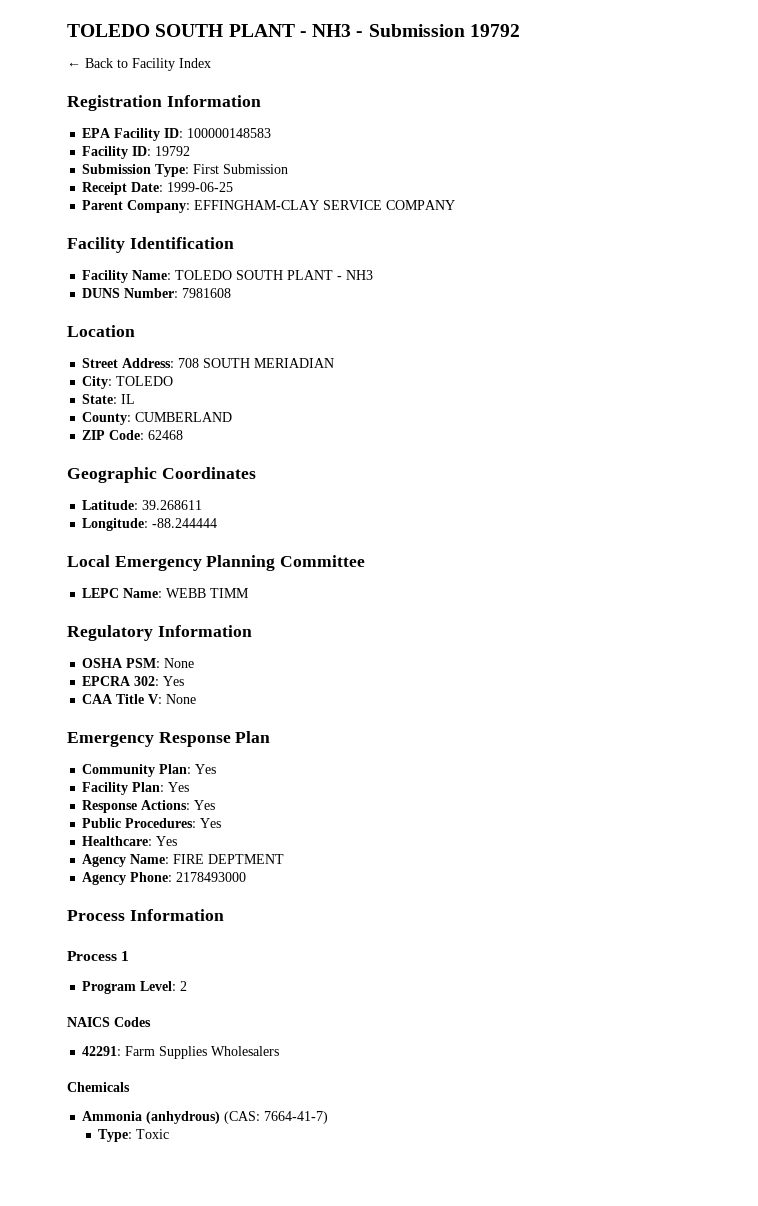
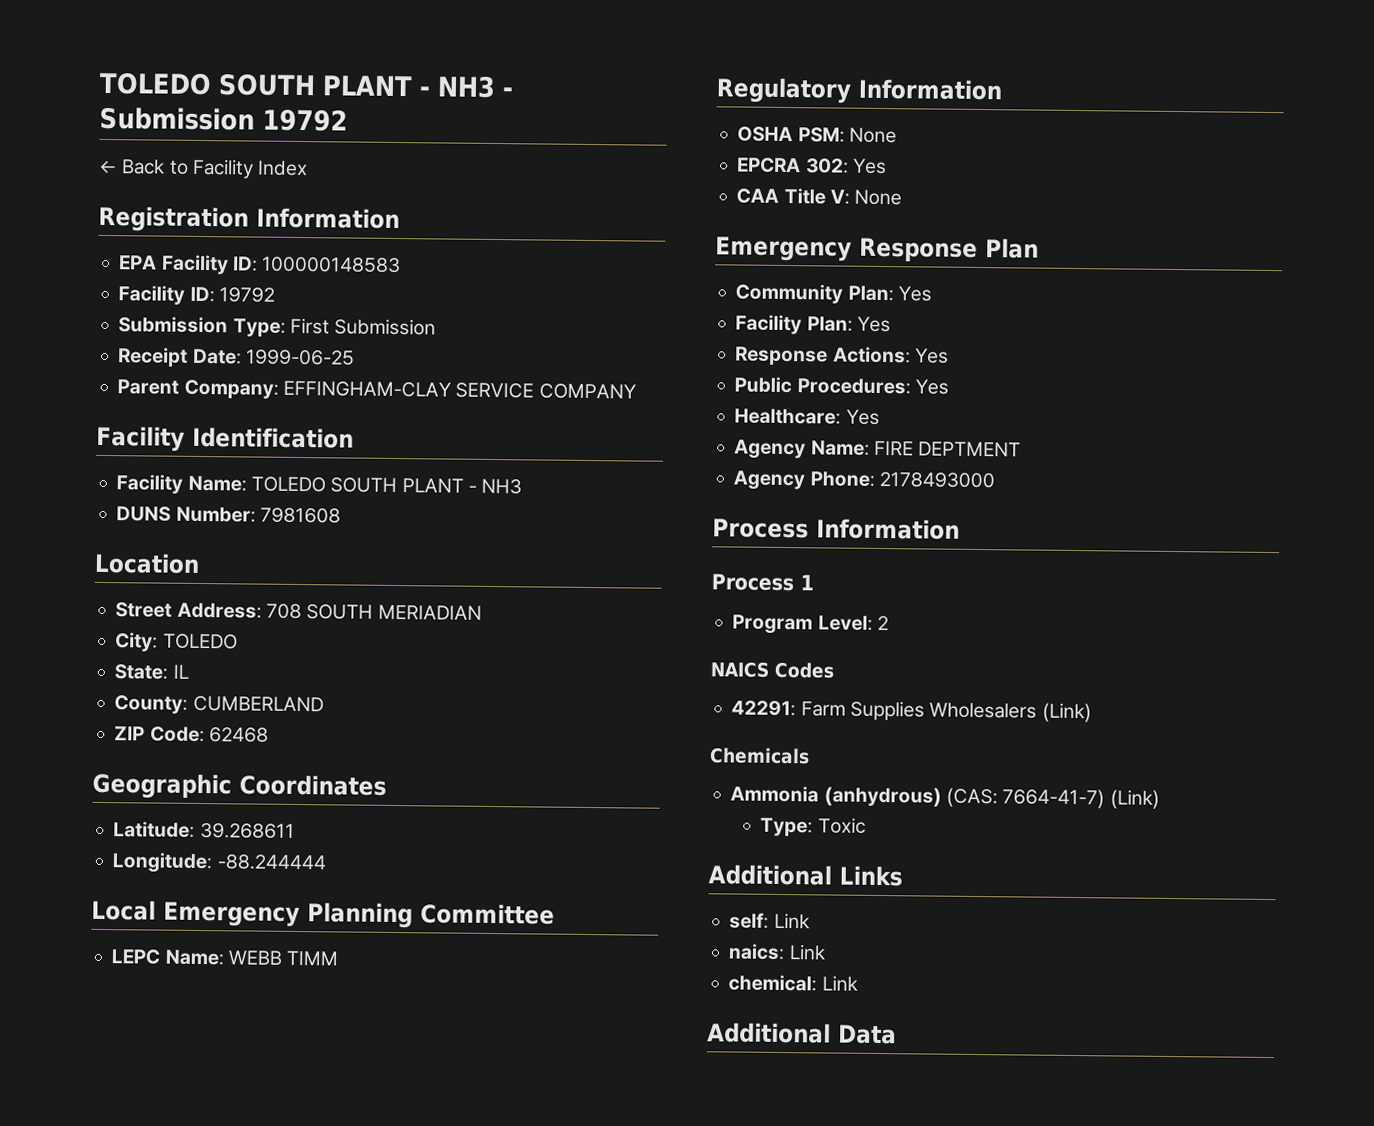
- 42291: Farm Supplies Wholesalers
+ 42291: Farm Supplies Wholesalers (Link)
- Ammonia (anhydrous) (CAS: 7664-41-7)
+ Ammonia (anhydrous) (CAS: 7664-41-7) (Link)
+ Additional Links
+ self: Link
+ naics: Link
+ chemical: Link
+ Additional Data

